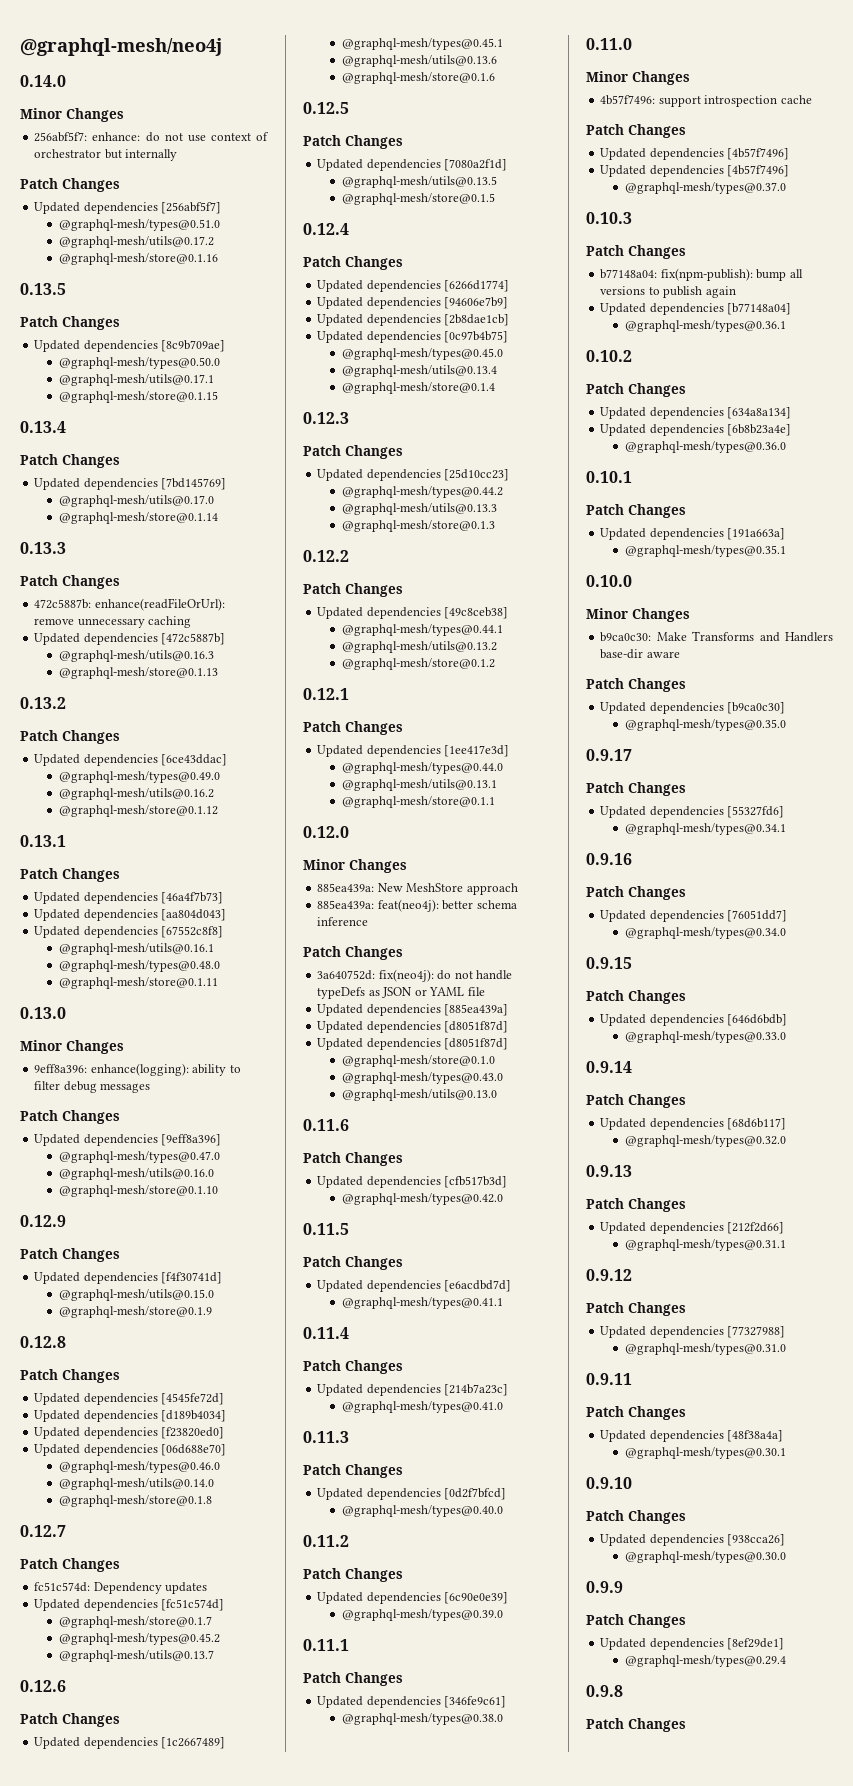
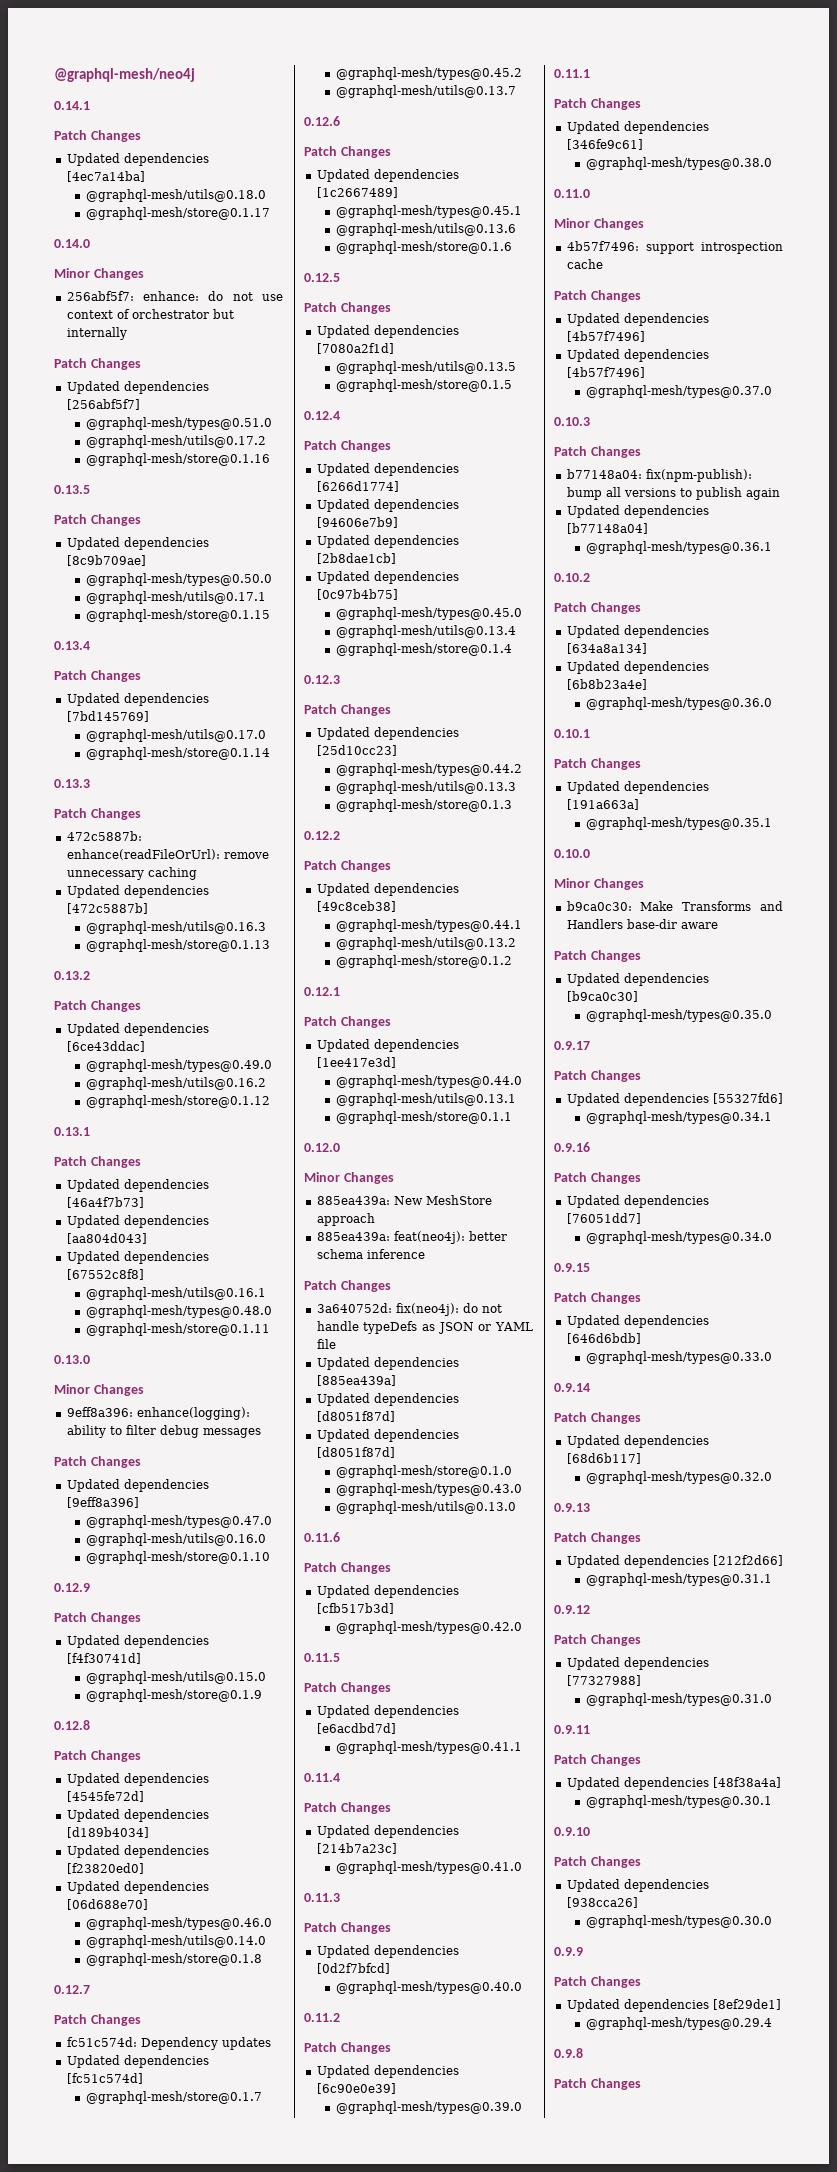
+ 0.14.1
+ Patch Changes
+ Updated dependencies [4ec7a14ba]
+ @graphql-mesh/utils@0.18.0
+ @graphql-mesh/store@0.1.17

